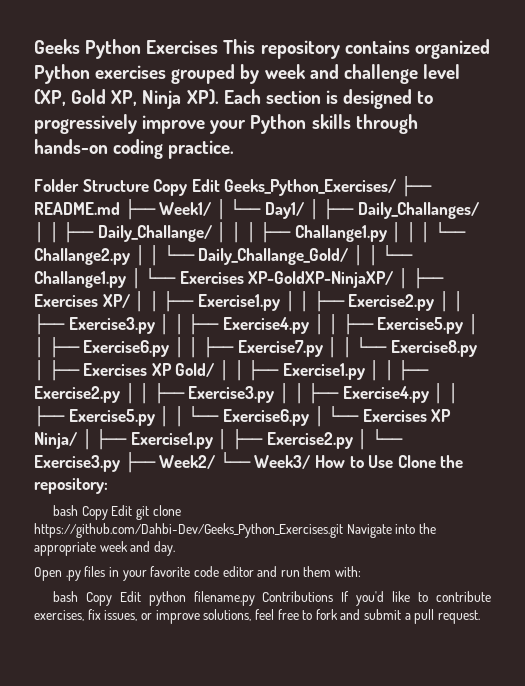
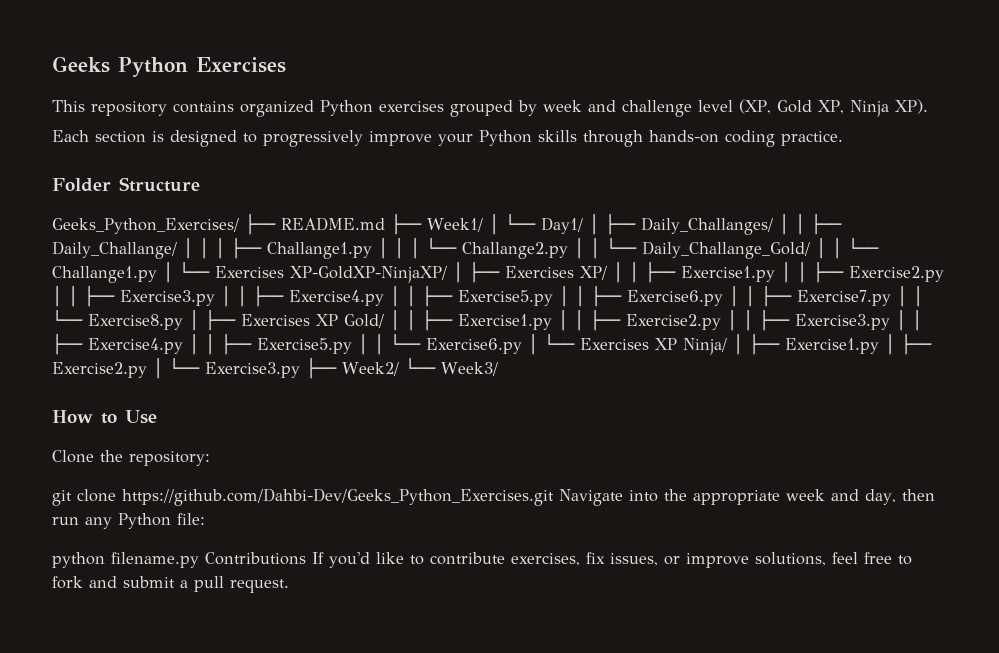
- Geeks Python Exercises This repository contains organized Python exercises grouped by week and challenge level (XP, Gold XP, Ninja XP). Each section is designed to progressively improve your Python skills through hands-on coding practice.
+ Geeks Python Exercises
+ This repository contains organized Python exercises grouped by week and challenge level (XP, Gold XP, Ninja XP).
+ Each section is designed to progressively improve your Python skills through hands-on coding practice.
- Folder Structure Copy Edit Geeks_Python_Exercises/ ├── README.md ├── Week1/ │ └── Day1/ │ ├── Daily_Challanges/ │ │ ├── Daily_Challange/ │ │ │ ├── Challange1.py │ │ │ └── Challange2.py │ │ └── Daily_Challange_Gold/ │ │ └── Challange1.py │ └── Exercises XP-GoldXP-NinjaXP/ │ ├── Exercises XP/ │ │ ├── Exercise1.py │ │ ├── Exercise2.py │ │ ├── Exercise3.py │ │ ├── Exercise4.py │ │ ├── Exercise5.py │ │ ├── Exercise6.py │ │ ├── Exercise7.py │ │ └── Exercise8.py │ ├── Exercises XP Gold/ │ │ ├── Exercise1.py │ │ ├── Exercise2.py │ │ ├── Exercise3.py │ │ ├── Exercise4.py │ │ ├── Exercise5.py │ │ └── Exercise6.py │ └── Exercises XP Ninja/ │ ├── Exercise1.py │ ├── Exercise2.py │ └── Exercise3.py ├── Week2/ └── Week3/ How to Use Clone the repository:
+ Folder Structure
+ Geeks_Python_Exercises/ ├── README.md ├── Week1/ │ └── Day1/ │ ├── Daily_Challanges/ │ │ ├── Daily_Challange/ │ │ │ ├── Challange1.py │ │ │ └── Challange2.py │ │ └── Daily_Challange_Gold/ │ │ └── Challange1.py │ └── Exercises XP-GoldXP-NinjaXP/ │ ├── Exercises XP/ │ │ ├── Exercise1.py │ │ ├── Exercise2.py │ │ ├── Exercise3.py │ │ ├── Exercise4.py │ │ ├── Exercise5.py │ │ ├── Exercise6.py │ │ ├── Exercise7.py │ │ └── Exercise8.py │ ├── Exercises XP Gold/ │ │ ├── Exercise1.py │ │ ├── Exercise2.py │ │ ├── Exercise3.py │ │ ├── Exercise4.py │ │ ├── Exercise5.py │ │ └── Exercise6.py │ └── Exercises XP Ninja/ │ ├── Exercise1.py │ ├── Exercise2.py │ └── Exercise3.py ├── Week2/ └── Week3/
+ How to Use
+ Clone the repository:
- bash Copy Edit git clone https://github.com/Dahbi-Dev/Geeks_Python_Exercises.git Navigate into the appropriate week and day.
- Open .py files in your favorite code editor and run them with:
- bash Copy Edit python filename.py Contributions If you'd like to contribute exercises, fix issues, or improve solutions, feel free to fork and submit a pull request.
+ git clone https://github.com/Dahbi-Dev/Geeks_Python_Exercises.git Navigate into the appropriate week and day, then run any Python file:
+ python filename.py Contributions If you'd like to contribute exercises, fix issues, or improve solutions, feel free to fork and submit a pull request.

